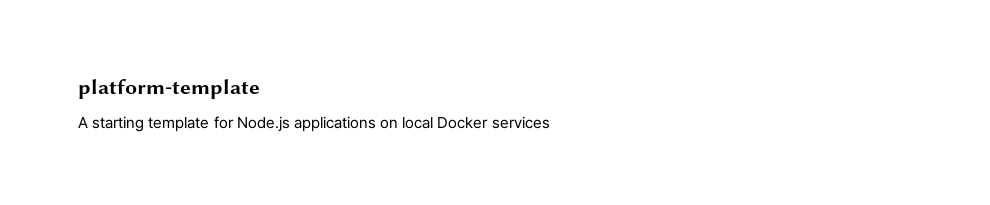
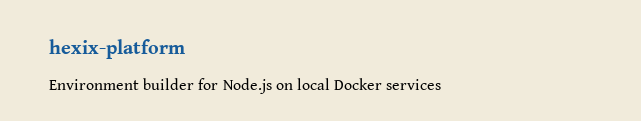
- platform-template
- A starting template for Node.js applications on local Docker services
+ hexix-platform
+ Environment builder for Node.js on local Docker services

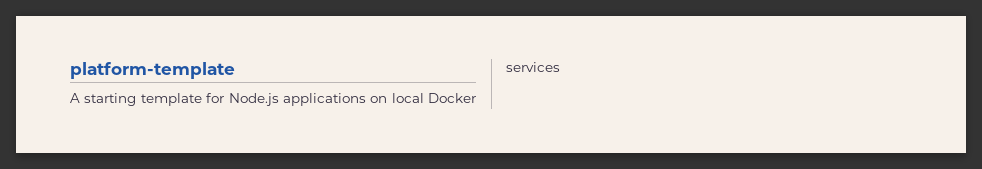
- hexix-platform
- Environment builder for Node.js on local Docker services
+ platform-template
+ A starting template for Node.js applications on local Docker services

